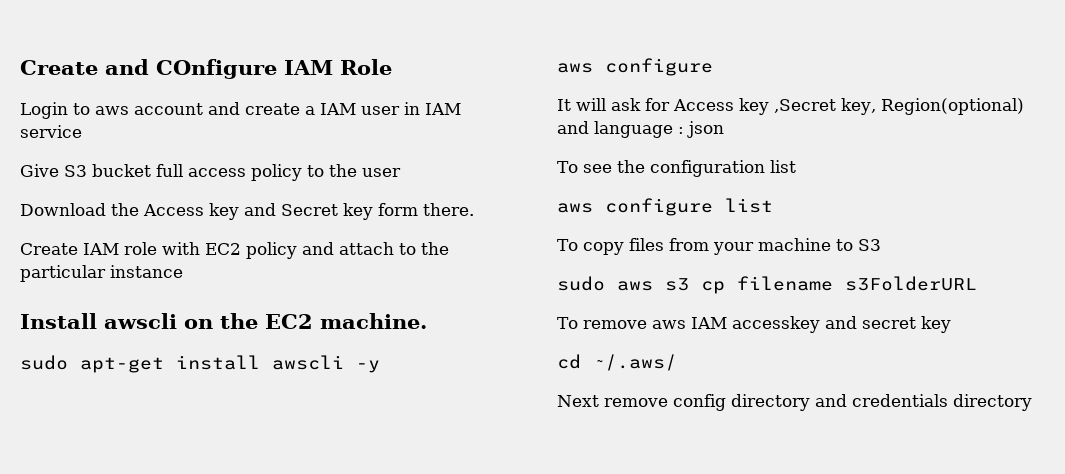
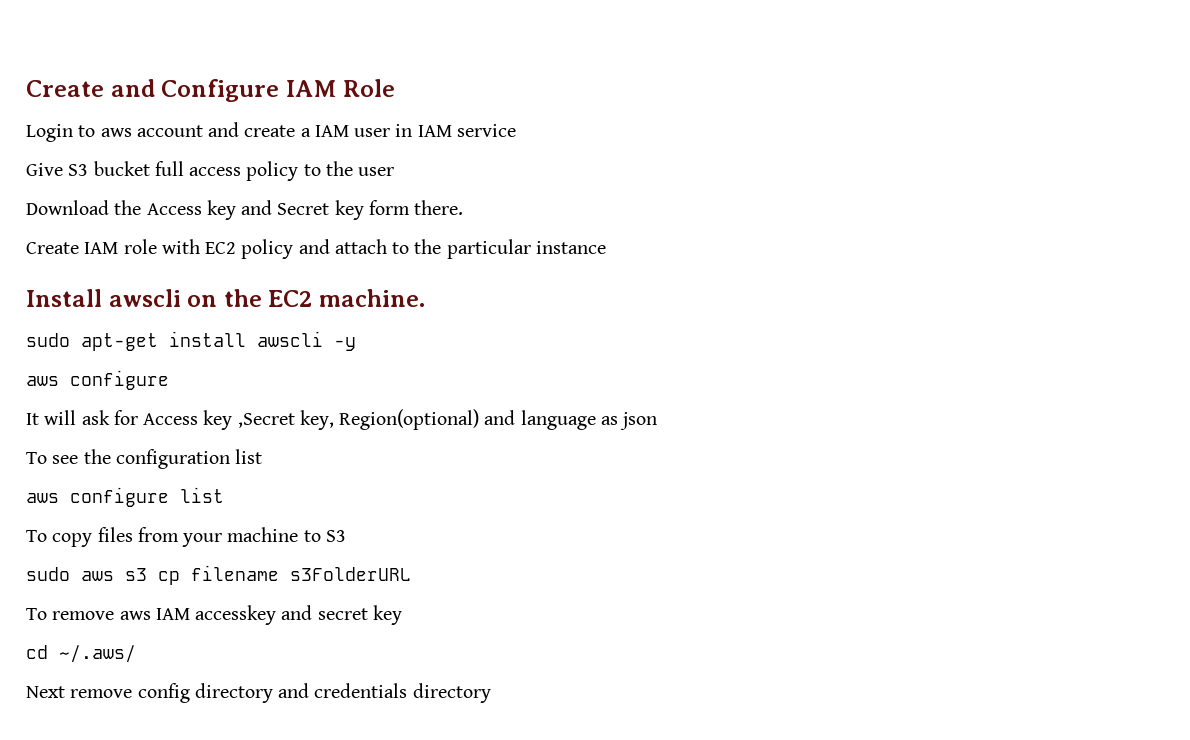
- Create and COnfigure IAM Role
+ Create and Configure IAM Role
- It will ask for Access key ,Secret key, Region(optional) and language : json
+ It will ask for Access key ,Secret key, Region(optional) and language as json

